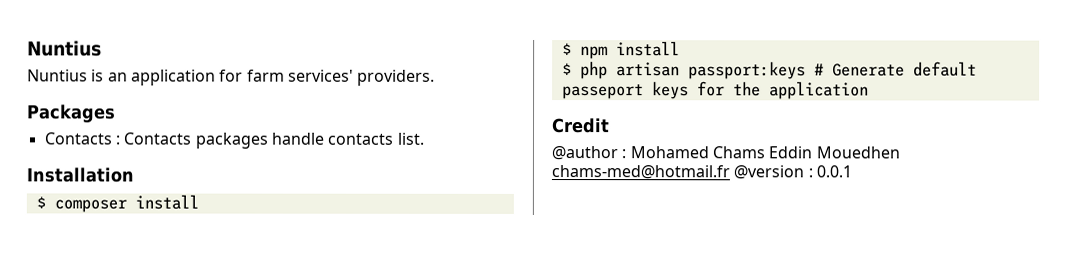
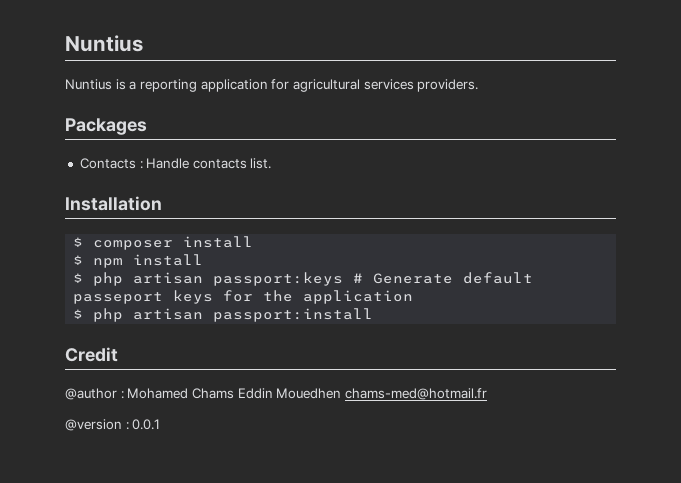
- Nuntius is an application for farm services' providers.
+ Nuntius is a reporting application for agricultural services providers.
- Contacts : Contacts packages handle contacts list.
+ Contacts : Handle contacts list.
+ $ php artisan passport:install
- @author : Mohamed Chams Eddin Mouedhen chams-med@hotmail.fr @version : 0.0.1
+ @author : Mohamed Chams Eddin Mouedhen chams-med@hotmail.fr
+ @version : 0.0.1

